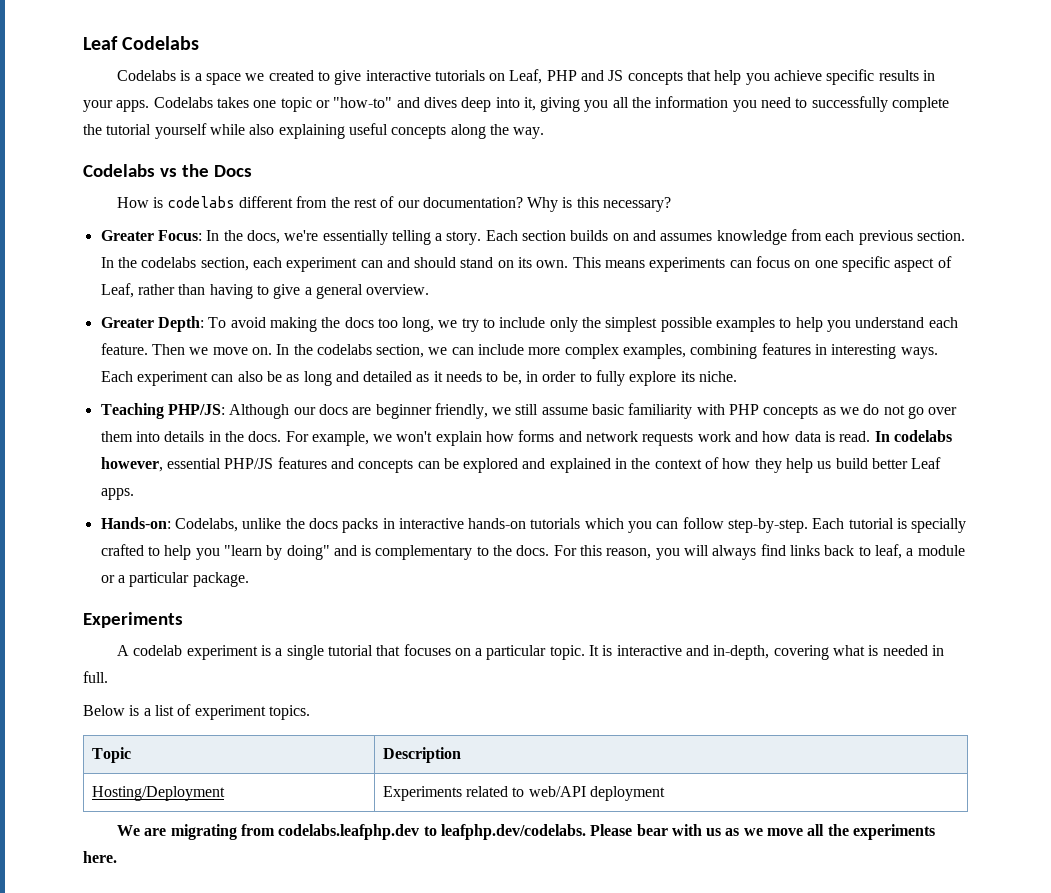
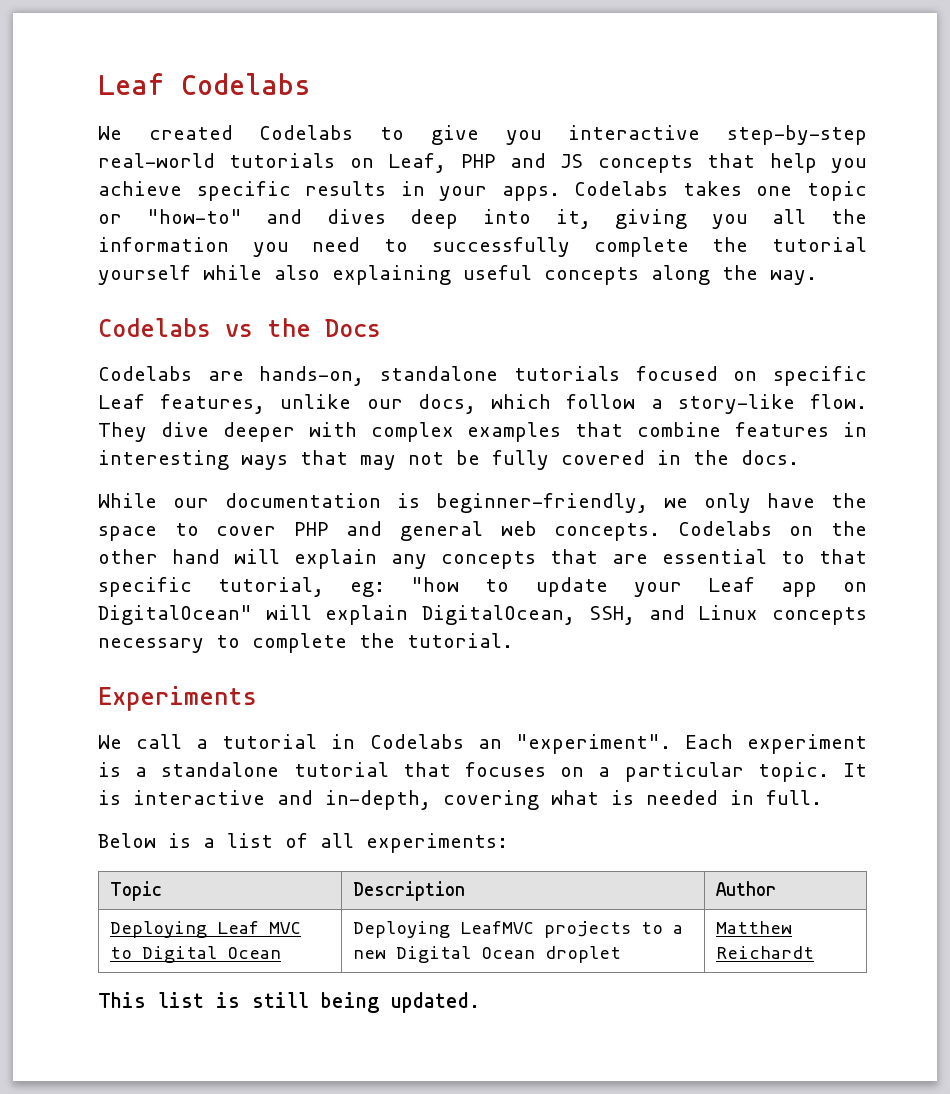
- Codelabs is a space we created to give interactive tutorials on Leaf, PHP and JS concepts that help you achieve specific results in your apps.
+ We created Codelabs to give you interactive step-by-step real-world tutorials on Leaf, PHP and JS concepts that help you achieve specific results in your apps.
- How is codelabs different from the rest of our documentation? Why is this necessary?
- Greater Focus: In the docs, we're essentially telling a story. Each section builds on and assumes knowledge from each previous section. In the codelabs section, each experiment can and should stand on its own. This means experiments can focus on one specific aspect of Leaf, rather than having to give a general overview.
- Greater Depth: To avoid making the docs too long, we try to include only the simplest possible examples to help you understand each feature. Then we move on. In the codelabs section, we can include more complex examples, combining features in interesting ways. Each experiment can also be as long and detailed as it needs to be, in order to fully explore its niche.
- Teaching PHP/JS: Although our docs are beginner friendly, we still assume basic familiarity with PHP concepts as we do not go over them into details in the docs. For example, we won't explain how forms and network requests work and how data is read. In codelabs however, essential PHP/JS features and concepts can be explored and explained in the context of how they help us build better Leaf apps.
- Hands-on: Codelabs, unlike the docs packs in interactive hands-on tutorials which you can follow step-by-step. Each tutorial is specially crafted to help you "learn by doing" and is complementary to the docs. For this reason, you will always find links back to leaf, a module or a particular package.
+ Codelabs are hands-on, standalone tutorials focused on specific Leaf features, unlike our docs, which follow a story-like flow. They dive deeper with complex examples that combine features in interesting ways that may not be fully covered in the docs.
+ While our documentation is beginner-friendly, we only have the space to cover PHP and general web concepts. Codelabs on the other hand will explain any concepts that are essential to that specific tutorial, eg: "how to update your Leaf app on DigitalOcean" will explain DigitalOcean, SSH, and Linux concepts necessary to complete the tutorial.
  Experiments
- A codelab experiment is a single tutorial that focuses on a particular topic.
+ We call a tutorial in Codelabs an "experiment". Each experiment is a standalone tutorial that focuses on a particular topic.
- Below is a list of experiment topics.
+ Below is a list of all experiments:
- Topic | Description
- Hosting/Deployment | Experiments related to web/API deployment
- We are migrating from codelabs.leafphp.dev to leafphp.dev/codelabs. Please bear with us as we move all the experiments here.
+ Topic | Description | Author
+ Deploying Leaf MVC to Digital Ocean | Deploying LeafMVC projects to a new Digital Ocean droplet | Matthew Reichardt
+ This list is still being updated.

